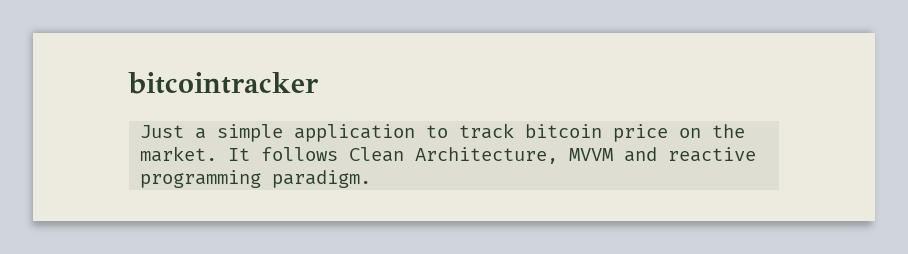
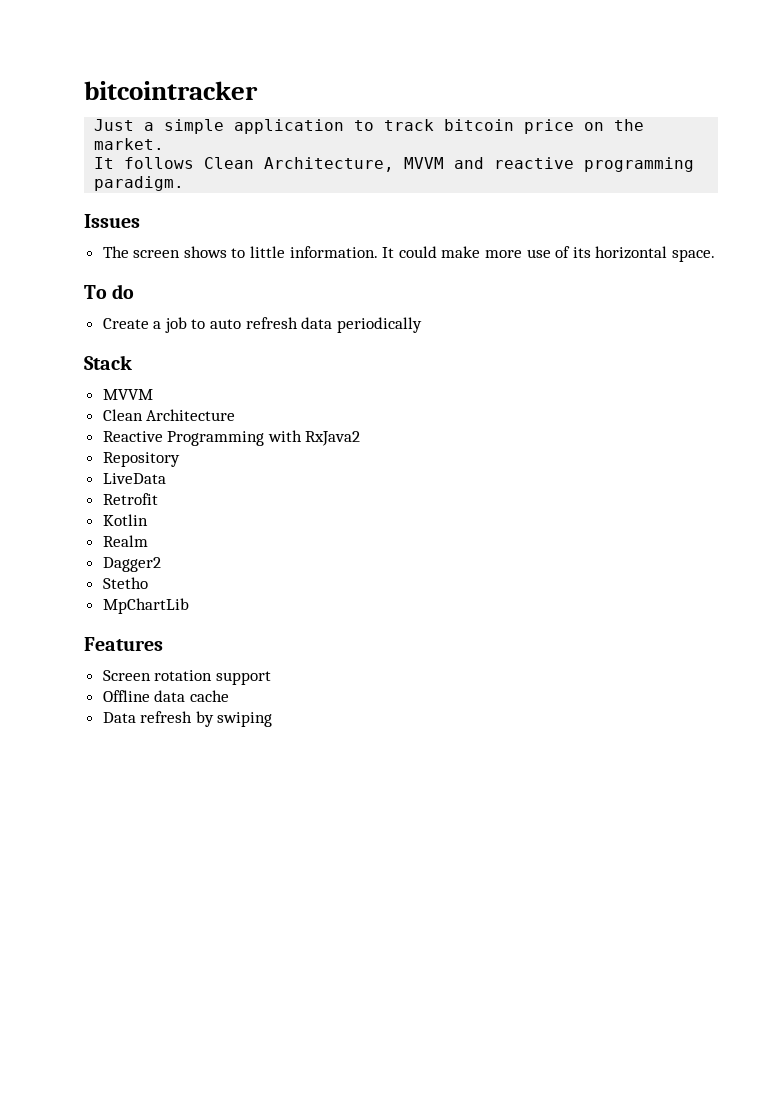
- Just a simple application to track bitcoin price on the market. It follows Clean Architecture, MVVM and reactive programming paradigm.
+ Just a simple application to track bitcoin price on the market.
+ It follows Clean Architecture, MVVM and reactive programming paradigm.
+ Issues
+ The screen shows to little information. It could make more use of its horizontal space.
+ To do
+ Create a job to auto refresh data periodically
+ Stack
+ MVVM
+ Clean Architecture
+ Reactive Programming with RxJava2
+ Repository
+ LiveData
+ Retrofit
+ Kotlin
+ Realm
+ Dagger2
+ Stetho
+ MpChartLib
+ Features
+ Screen rotation support
+ Offline data cache
+ Data refresh by swiping

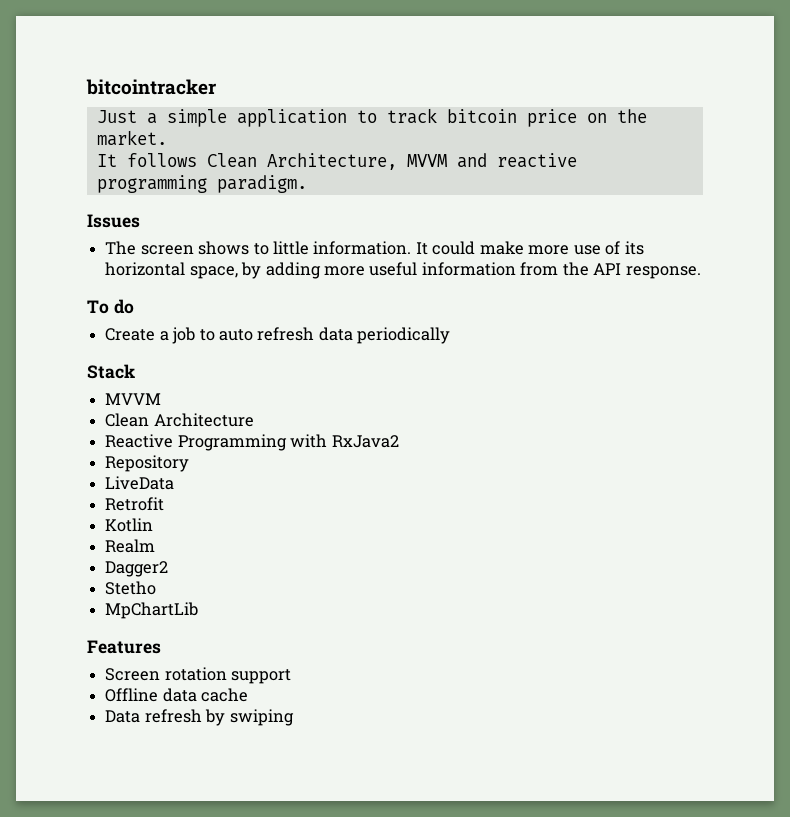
- It could make more use of its horizontal space.
+ It could make more use of its horizontal space, by adding more useful information from the API response.

